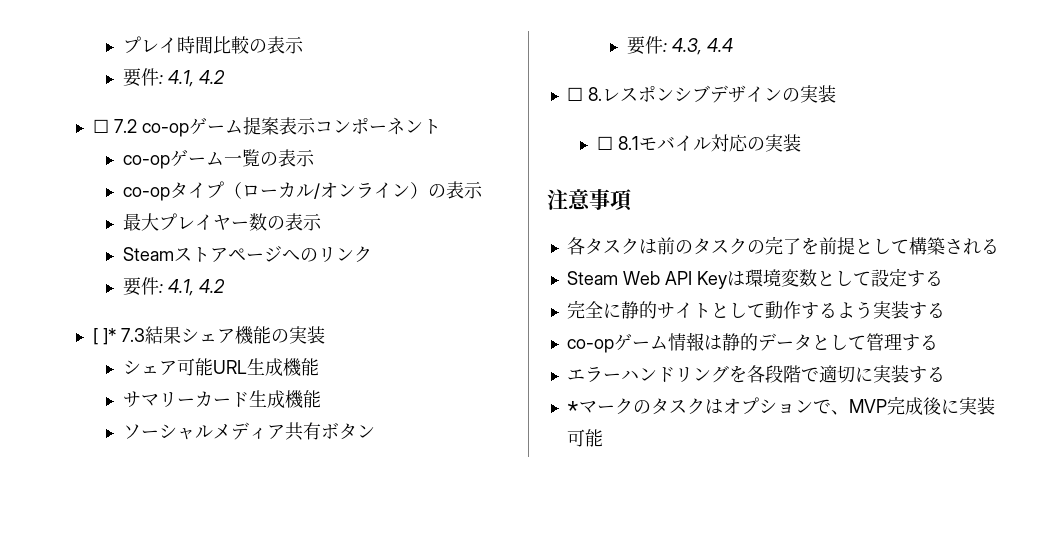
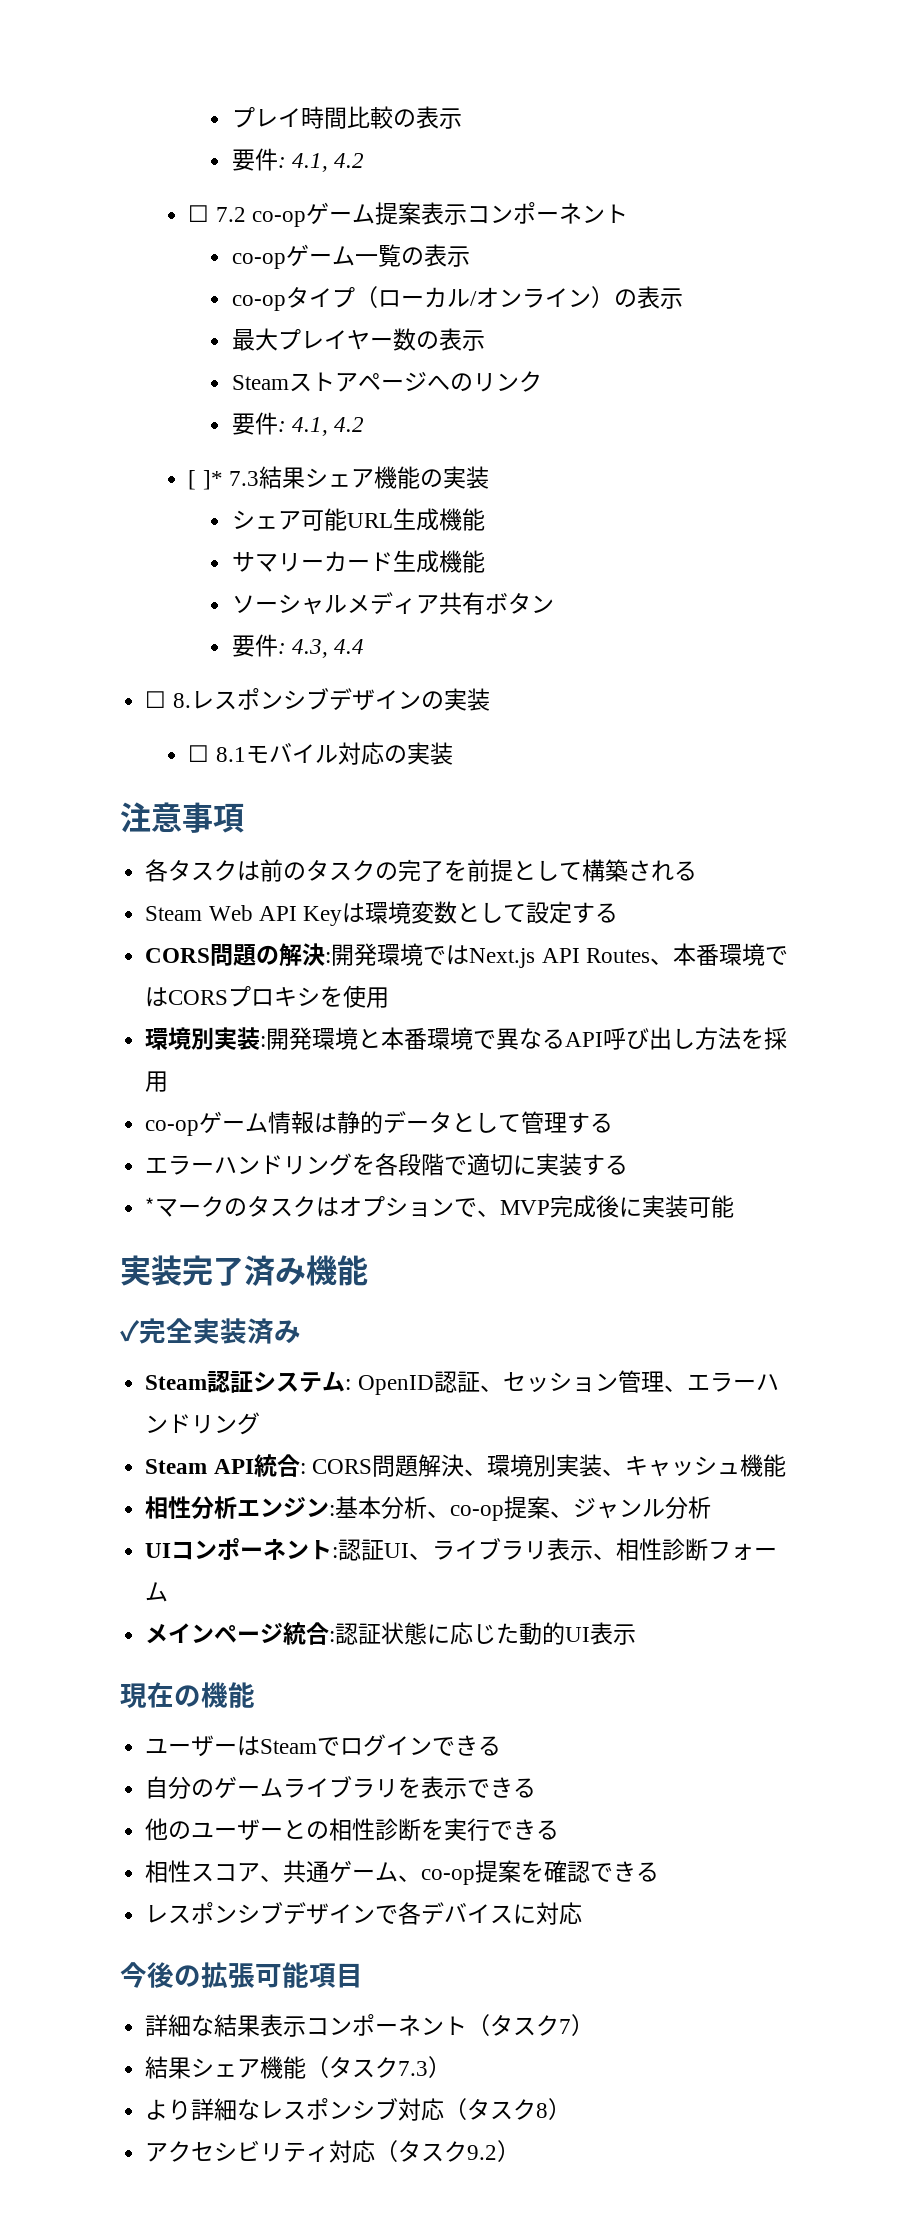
- 完全に静的サイトとして動作するよう実装する
+ CORS問題の解決:開発環境ではNext.js API Routes、本番環境ではCORSプロキシを使用
+ 環境別実装:開発環境と本番環境で異なるAPI呼び出し方法を採用
+ 実装完了済み機能
+ ✓完全実装済み
+ Steam認証システム: OpenID認証、セッション管理、エラーハンドリング
+ Steam API統合: CORS問題解決、環境別実装、キャッシュ機能
+ 相性分析エンジン:基本分析、co-op提案、ジャンル分析
+ UIコンポーネント:認証UI、ライブラリ表示、相性診断フォーム
+ メインページ統合:認証状態に応じた動的UI表示
+ 現在の機能
+ ユーザーはSteamでログインできる
+ 自分のゲームライブラリを表示できる
+ 他のユーザーとの相性診断を実行できる
+ 相性スコア、共通ゲーム、co-op提案を確認できる
+ レスポンシブデザインで各デバイスに対応
+ 今後の拡張可能項目
+ 詳細な結果表示コンポーネント（タスク7）
+ 結果シェア機能（タスク7.3）
+ より詳細なレスポンシブ対応（タスク8）
+ アクセシビリティ対応（タスク9.2）

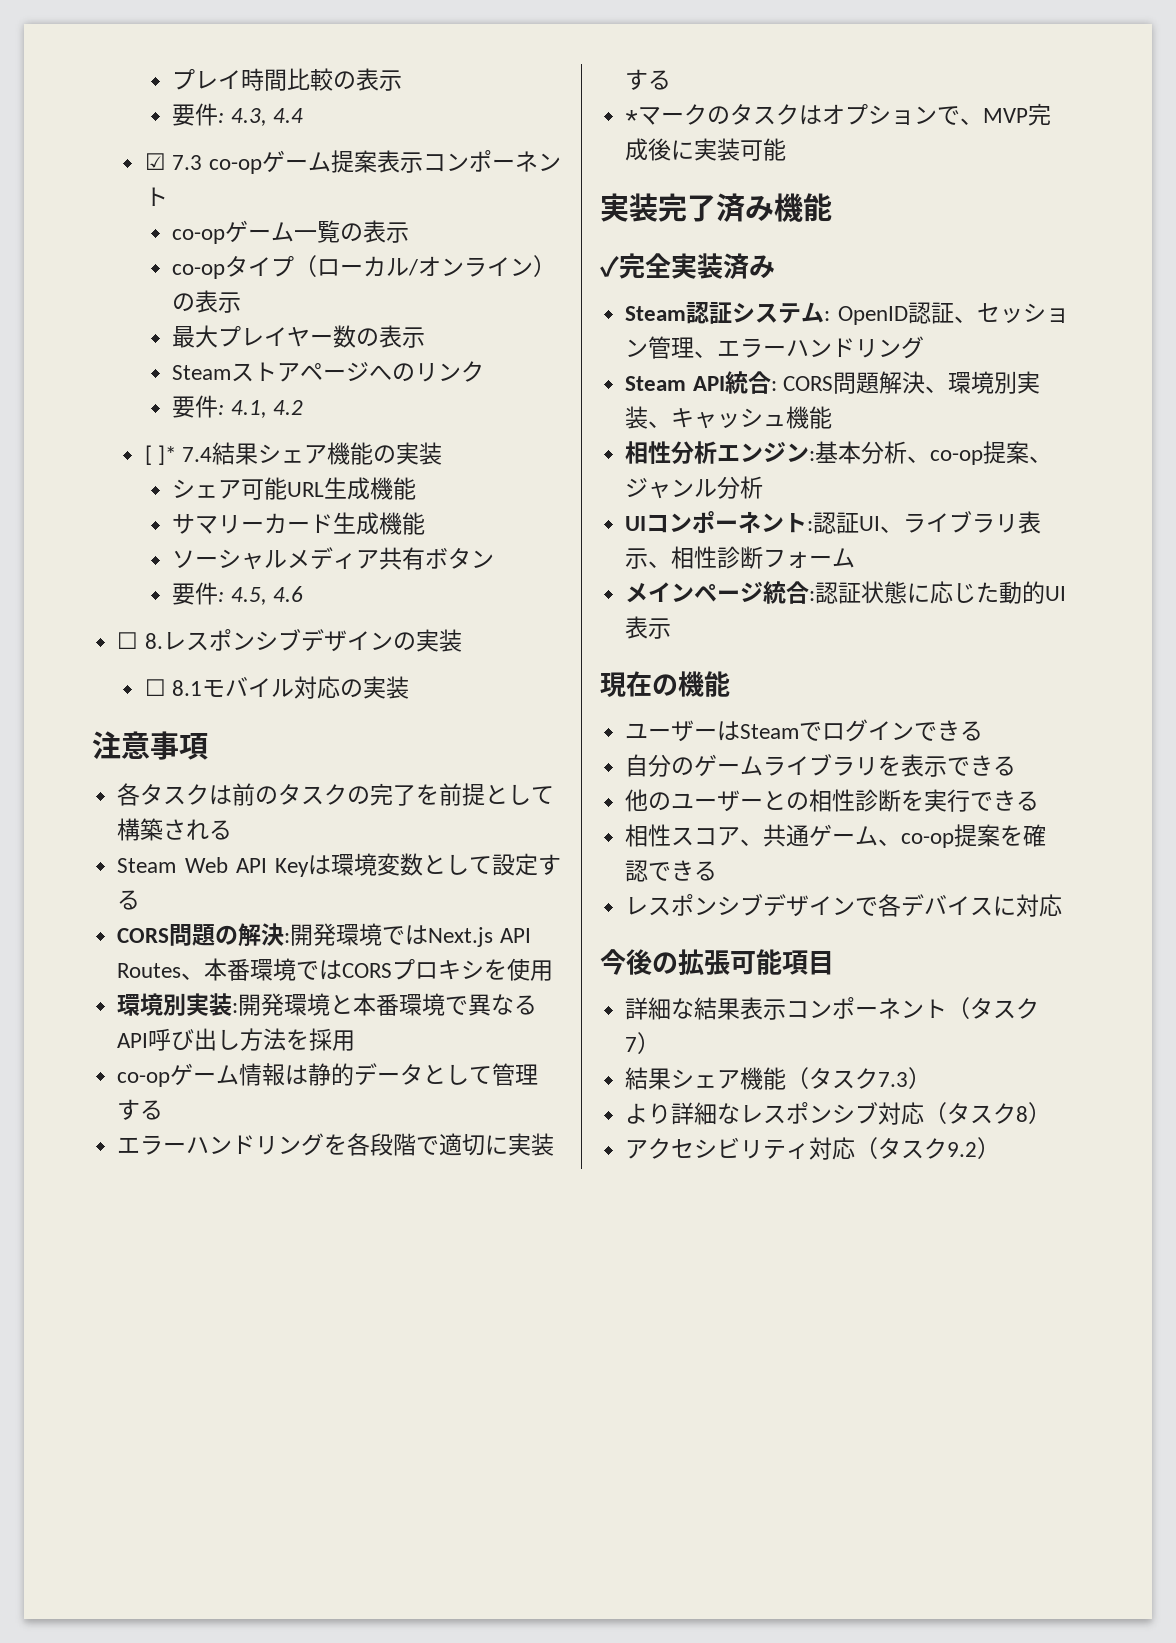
  プレイ時間比較の表示
- 要件: 4.1, 4.2
- ☐ 7.2 co-opゲーム提案表示コンポーネント
+ 要件: 4.3, 4.4
+ ☑ 7.3 co-opゲーム提案表示コンポーネント
- [ ]* 7.3結果シェア機能の実装
+ [ ]* 7.4結果シェア機能の実装
- 要件: 4.3, 4.4
+ 要件: 4.5, 4.6

